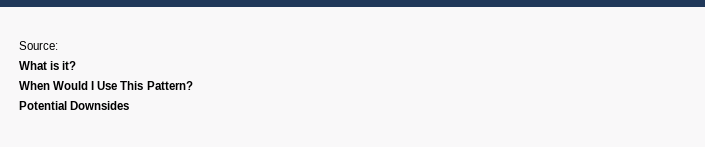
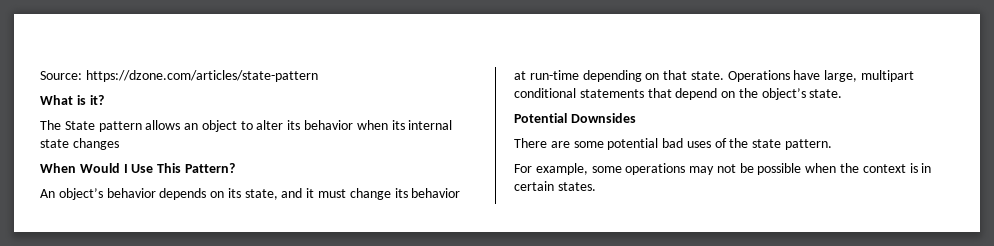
- Source:
+ Source: https://dzone.com/articles/state-pattern
+ The State pattern allows an object to alter its behavior when its internal state changes
+ An object’s behavior depends on its state, and it must change its behavior at run-time depending on that state. Operations have large, multipart conditional statements that depend on the object’s state.
  Potential Downsides
+ There are some potential bad uses of the state pattern.
+ For example, some operations may not be possible when the context is in certain states.

